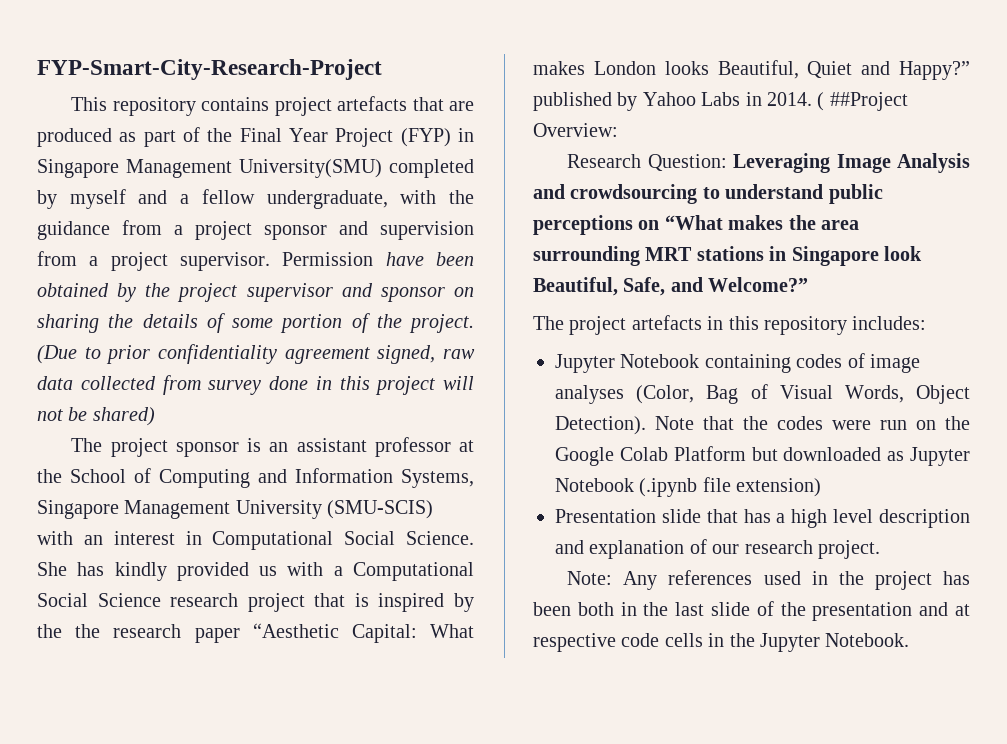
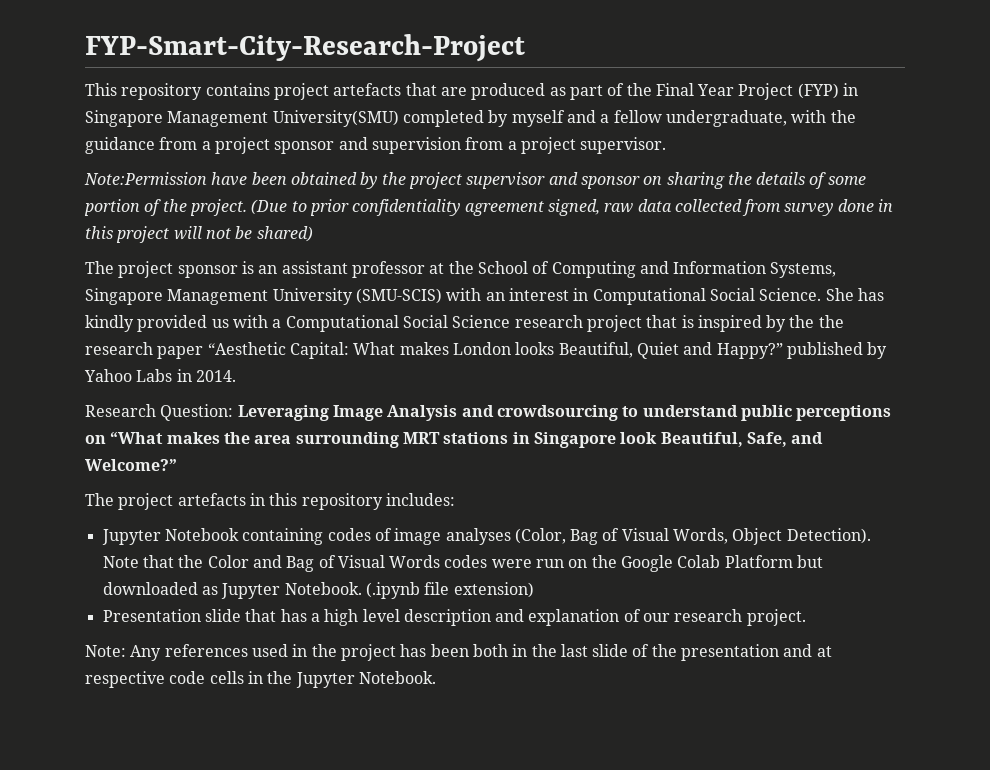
- This repository contains project artefacts that are produced as part of the Final Year Project (FYP) in Singapore Management University(SMU) completed by myself and a fellow undergraduate, with the guidance from a project sponsor and supervision from a project supervisor. Permission have been obtained by the project supervisor and sponsor on sharing the details of some portion of the project.
+ This repository contains project artefacts that are produced as part of the Final Year Project (FYP) in Singapore Management University(SMU) completed by myself and a fellow undergraduate, with the guidance from a project sponsor and supervision from a project supervisor.
+ Note:Permission have been obtained by the project supervisor and sponsor on sharing the details of some portion of the project.
- ( ##Project Overview:
- Note that the codes were run on the Google Colab Platform but downloaded as Jupyter Notebook (.ipynb file extension)
+ Note that the Color and Bag of Visual Words codes were run on the Google Colab Platform but downloaded as Jupyter Notebook. (.ipynb file extension)

